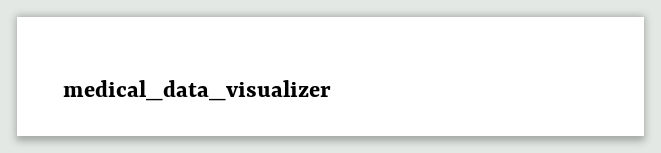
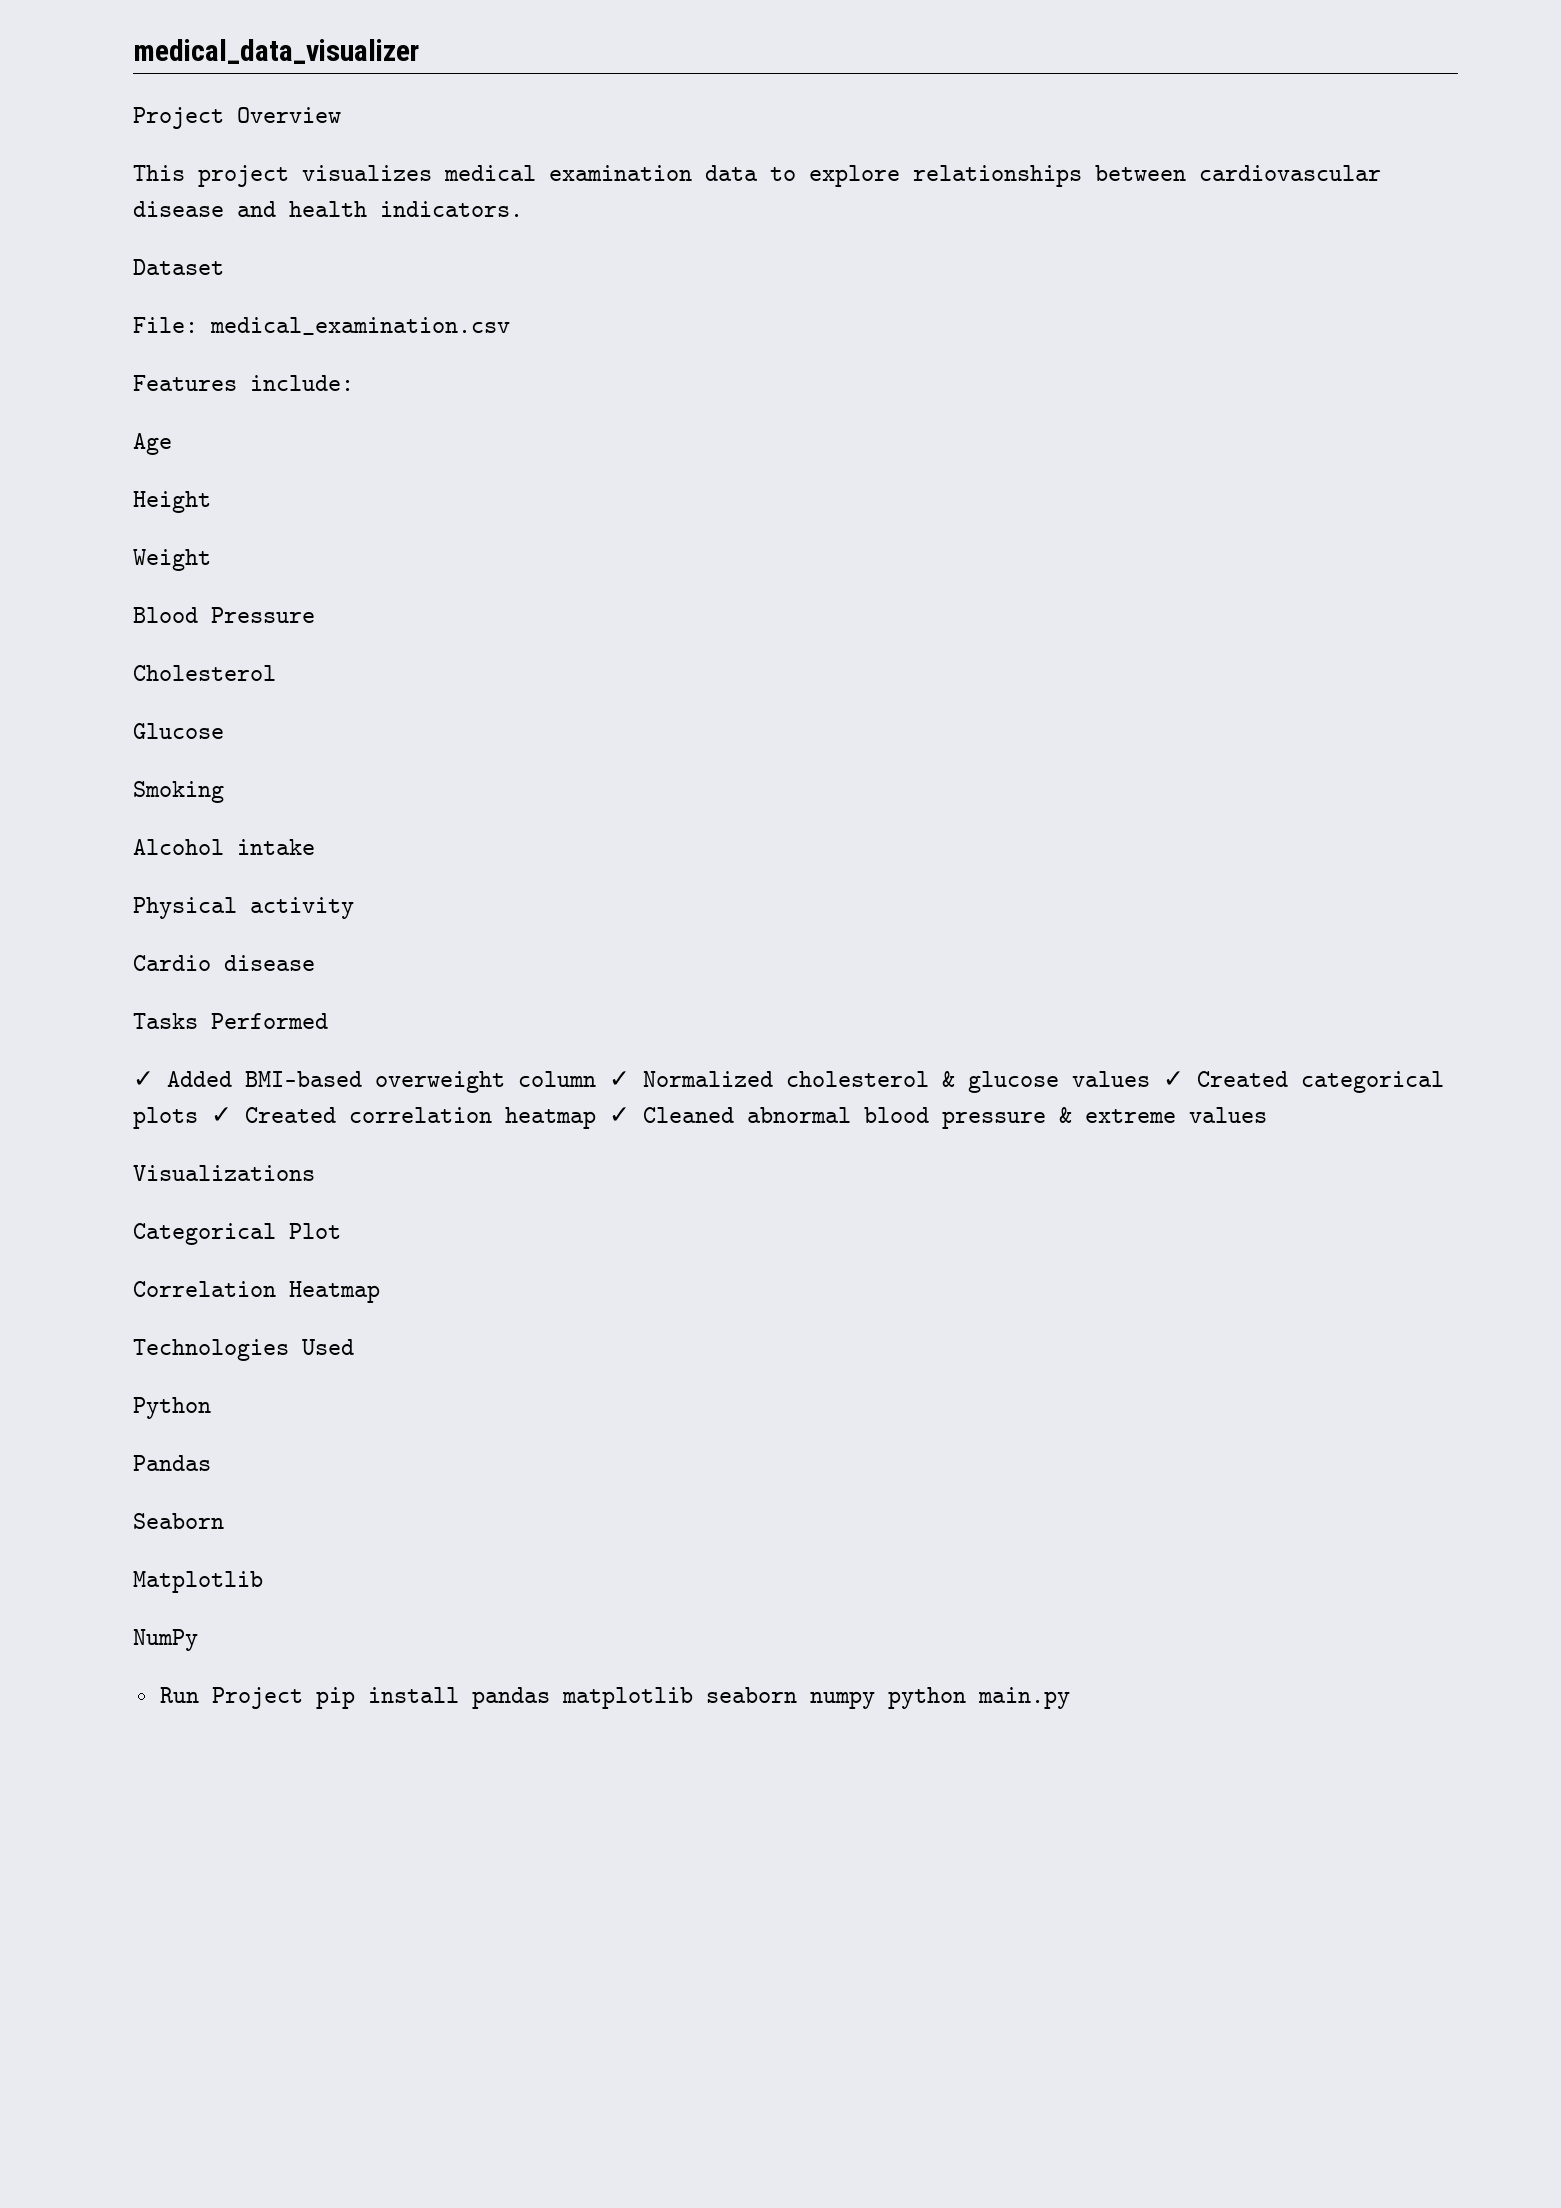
+ Project Overview
+ This project visualizes medical examination data to explore relationships between cardiovascular disease and health indicators.
+ Dataset
+ File: medical_examination.csv
+ Features include:
+ Age
+ Height
+ Weight
+ Blood Pressure
+ Cholesterol
+ Glucose
+ Smoking
+ Alcohol intake
+ Physical activity
+ Cardio disease
+ Tasks Performed
+ ✓ Added BMI-based overweight column ✓ Normalized cholesterol & glucose values ✓ Created categorical plots ✓ Created correlation heatmap ✓ Cleaned abnormal blood pressure & extreme values
+ Visualizations
+ Categorical Plot
+ Correlation Heatmap
+ Technologies Used
+ Python
+ Pandas
+ Seaborn
+ Matplotlib
+ NumPy
+ Run Project pip install pandas matplotlib seaborn numpy python main.py

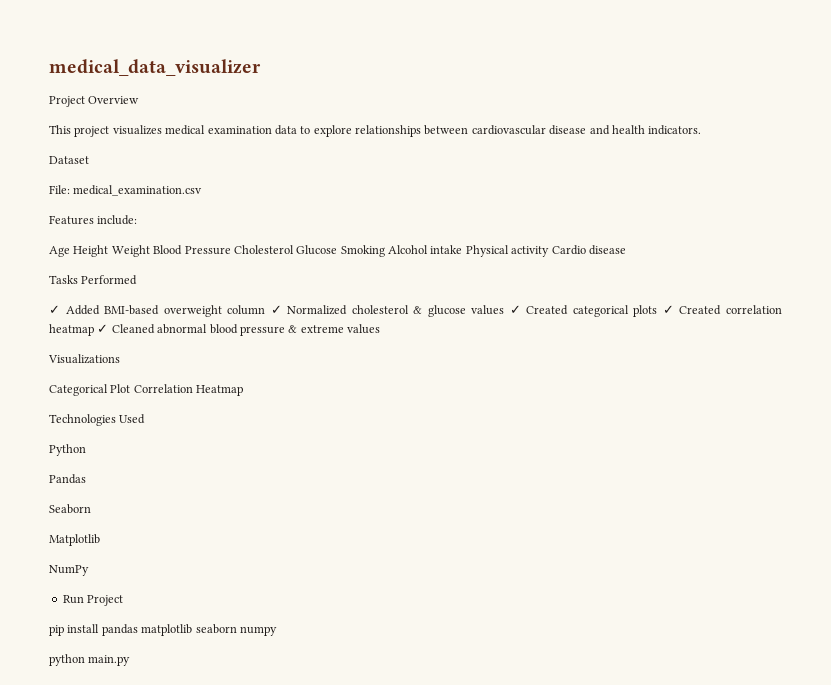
- Age
- Height
- Weight
- Blood Pressure
- Cholesterol
- Glucose
- Smoking
- Alcohol intake
- Physical activity
- Cardio disease
+ Age Height Weight Blood Pressure Cholesterol Glucose Smoking Alcohol intake Physical activity Cardio disease
- Categorical Plot
- Correlation Heatmap
+ Categorical Plot Correlation Heatmap
- Run Project pip install pandas matplotlib seaborn numpy python main.py
+ Run Project
+ pip install pandas matplotlib seaborn numpy
+ python main.py

